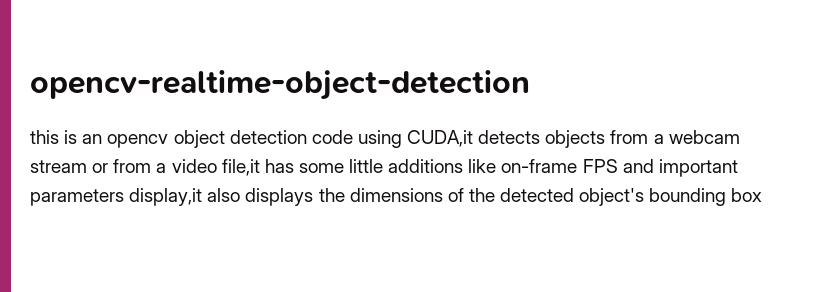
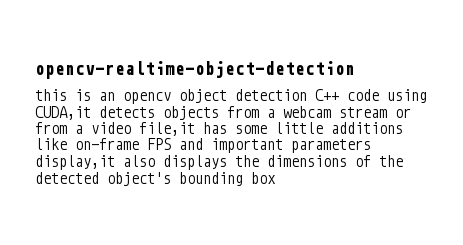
- this is an opencv object detection code using CUDA,it detects objects from a webcam stream or from a video file,it has some little additions like on-frame FPS and important parameters display,it also displays the dimensions of the detected object's bounding box
+ this is an opencv object detection C++ code using CUDA,it detects objects from a webcam stream or from a video file,it has some little additions like on-frame FPS and important parameters display,it also displays the dimensions of the detected object's bounding box

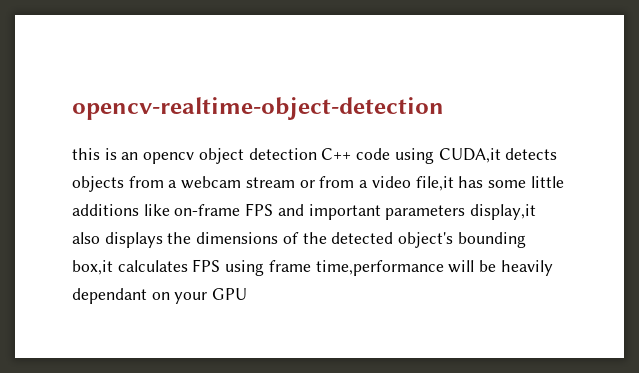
- this is an opencv object detection C++ code using CUDA,it detects objects from a webcam stream or from a video file,it has some little additions like on-frame FPS and important parameters display,it also displays the dimensions of the detected object's bounding box
+ this is an opencv object detection C++ code using CUDA,it detects objects from a webcam stream or from a video file,it has some little additions like on-frame FPS and important parameters display,it also displays the dimensions of the detected object's bounding box,it calculates FPS using frame time,performance will be heavily dependant on your GPU

